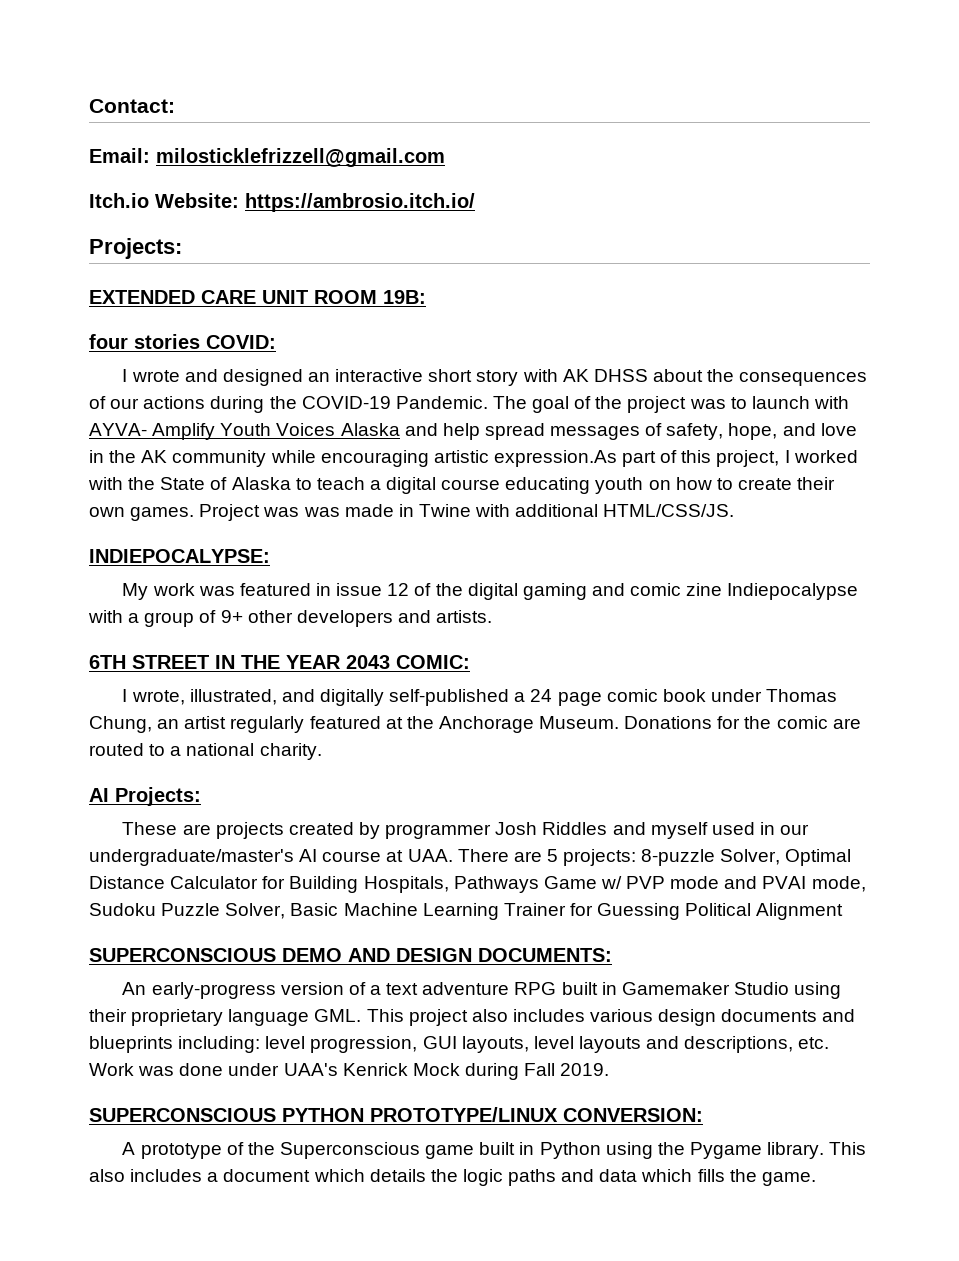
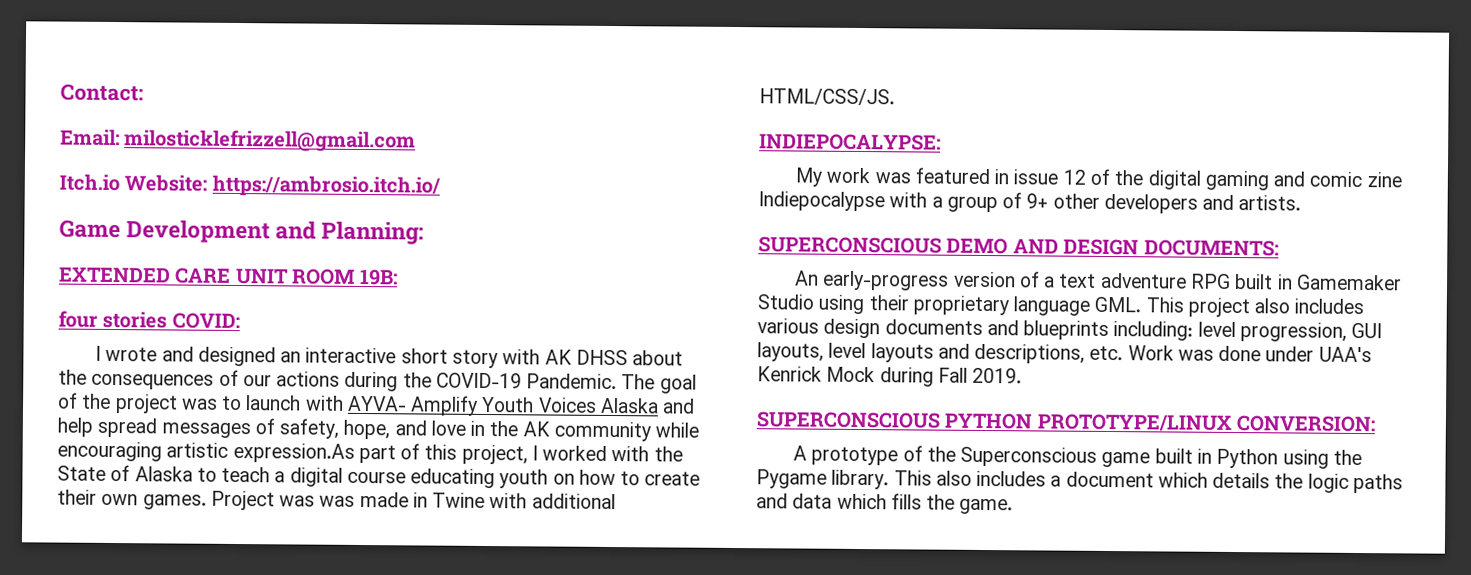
  Itch.io Website: https://ambrosio.itch.io/
- Projects:
+ Game Development and Planning:
- 6TH STREET IN THE YEAR 2043 COMIC:
- I wrote, illustrated, and digitally self-published a 24 page comic book under Thomas Chung, an artist regularly featured at the Anchorage Museum. Donations for the comic are routed to a national charity.
- AI Projects:
- These are projects created by programmer Josh Riddles and myself used in our undergraduate/master's AI course at UAA. There are 5 projects: 8-puzzle Solver, Optimal Distance Calculator for Building Hospitals, Pathways Game w/ PVP mode and PVAI mode, Sudoku Puzzle Solver, Basic Machine Learning Trainer for Guessing Political Alignment

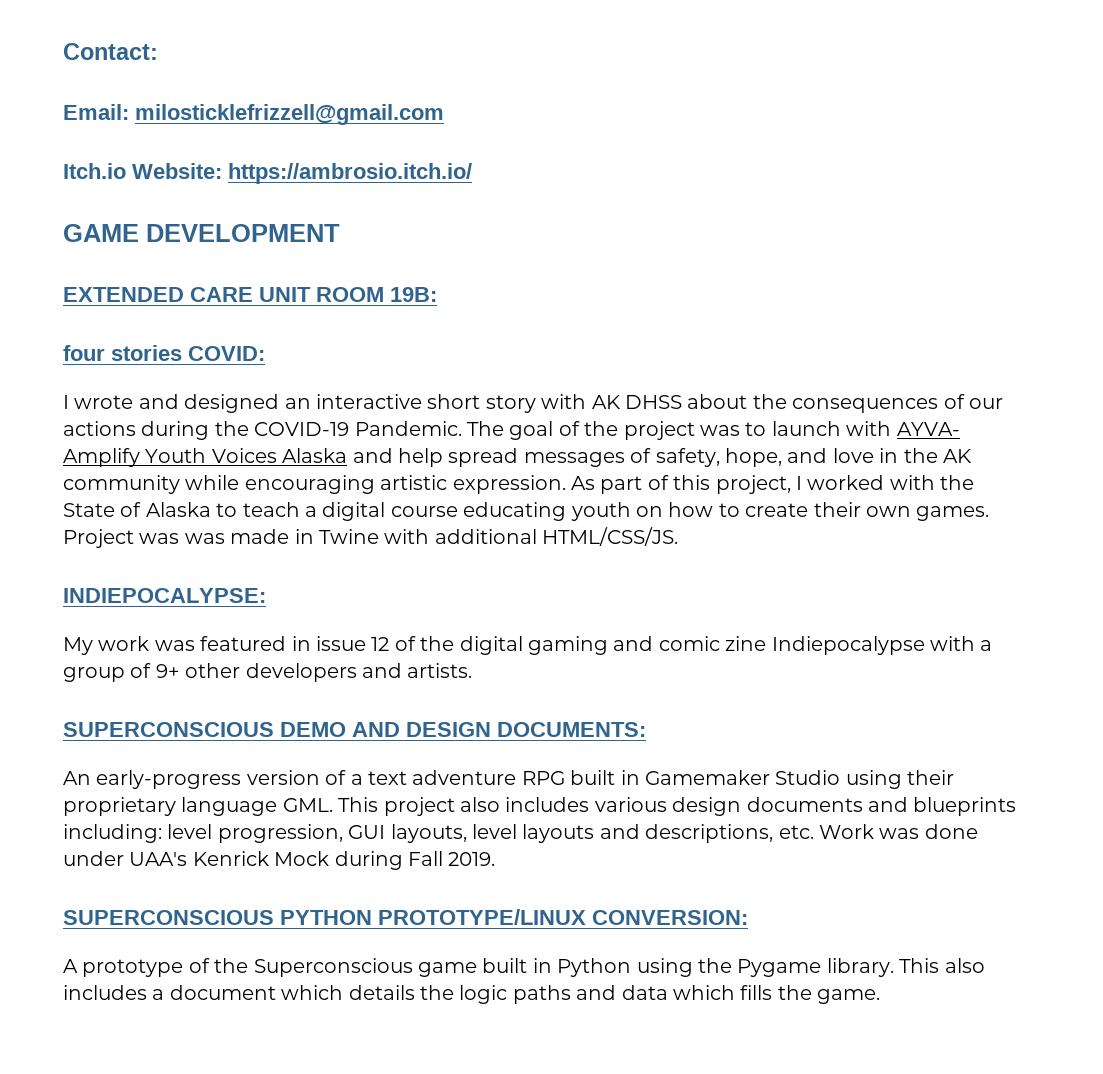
- Game Development and Planning:
+ GAME DEVELOPMENT
- The goal of the project was to launch with AYVA- Amplify Youth Voices Alaska and help spread messages of safety, hope, and love in the AK community while encouraging artistic expression.As part of this project, I worked with the State of Alaska to teach a digital course educating youth on how to create their own games.
+ The goal of the project was to launch with AYVA- Amplify Youth Voices Alaska and help spread messages of safety, hope, and love in the AK community while encouraging artistic expression. As part of this project, I worked with the State of Alaska to teach a digital course educating youth on how to create their own games.

